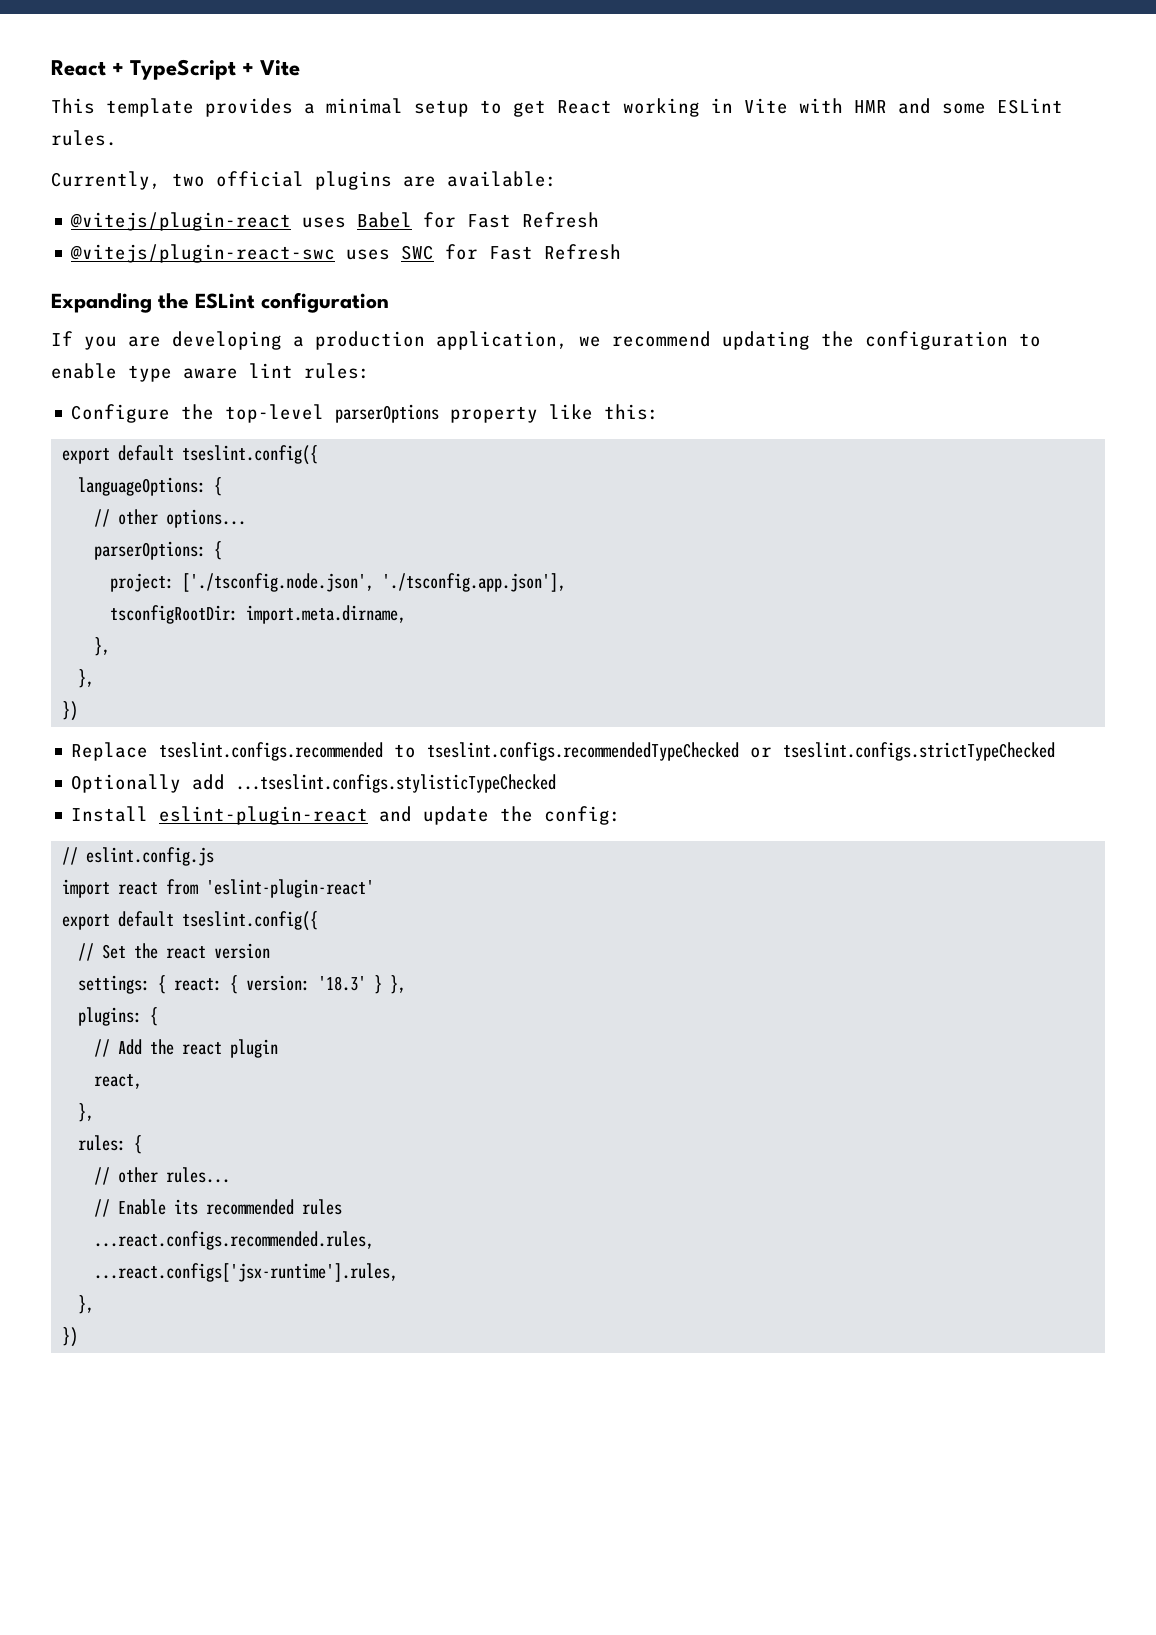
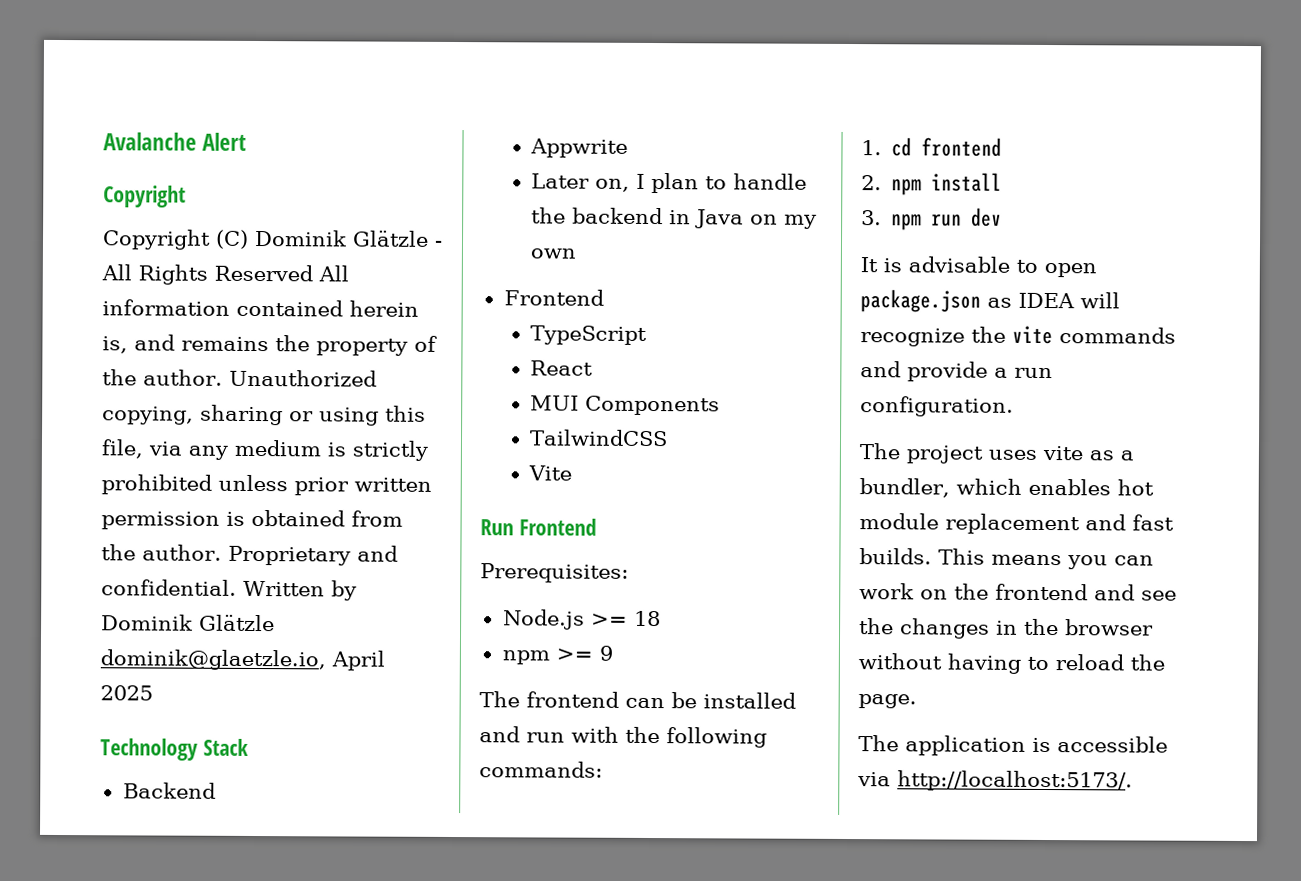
- React + TypeScript + Vite
- This template provides a minimal setup to get React working in Vite with HMR and some ESLint rules.
- Currently, two official plugins are available:
- @vitejs/plugin-react uses Babel for Fast Refresh
- @vitejs/plugin-react-swc uses SWC for Fast Refresh
- Expanding the ESLint configuration
- If you are developing a production application, we recommend updating the configuration to enable type aware lint rules:
- Configure the top-level parserOptions property like this:
- export default tseslint.config({
- languageOptions: {
- // other options...
- parserOptions: {
- project: ['./tsconfig.node.json', './tsconfig.app.json'],
- tsconfigRootDir: import.meta.dirname,
- },
- },
- })
- Replace tseslint.configs.recommended to tseslint.configs.recommendedTypeChecked or tseslint.configs.strictTypeChecked
- Optionally add ...tseslint.configs.stylisticTypeChecked
- Install eslint-plugin-react and update the config:
- // eslint.config.js
- import react from 'eslint-plugin-react'
- export default tseslint.config({
- // Set the react version
- settings: { react: { version: '18.3' } },
- plugins: {
- // Add the react plugin
- react,
- },
- rules: {
- // other rules...
- // Enable its recommended rules
- ...react.configs.recommended.rules,
- ...react.configs['jsx-runtime'].rules,
- },
- })
+ Avalanche Alert
+ Copyright
+ Copyright (C) Dominik Glätzle - All Rights Reserved All information contained herein is, and remains the property of the author. Unauthorized copying, sharing or using this file, via any medium is strictly prohibited unless prior written permission is obtained from the author. Proprietary and confidential. Written by Dominik Glätzle dominik@glaetzle.io, April 2025
+ Technology Stack
+ Backend
+ Appwrite
+ Later on, I plan to handle the backend in Java on my own
+ Frontend
+ TypeScript
+ React
+ MUI Components
+ TailwindCSS
+ Vite
+ Run Frontend
+ Prerequisites:
+ Node.js >= 18
+ npm >= 9
+ The frontend can be installed and run with the following commands:
+ 1. cd frontend
+ 2. npm install
+ 3. npm run dev
+ It is advisable to open package.json as IDEA will recognize the vite commands and provide a run configuration.
+ The project uses vite as a bundler, which enables hot module replacement and fast builds. This means you can work on the frontend and see the changes in the browser without having to reload the page.
+ The application is accessible via http://localhost:5173/.

